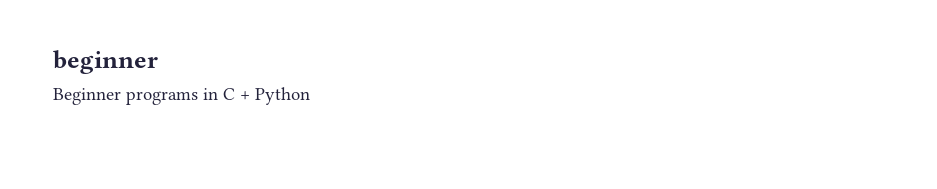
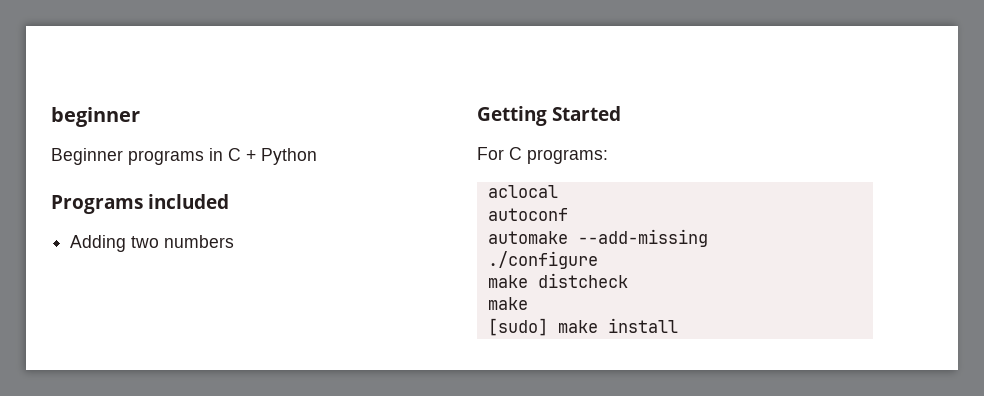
+ Programs included
+ Adding two numbers
+ Getting Started
+ For C programs:
+ aclocal
+ autoconf
+ automake --add-missing
+ ./configure
+ make distcheck
+ make
+ [sudo] make install

